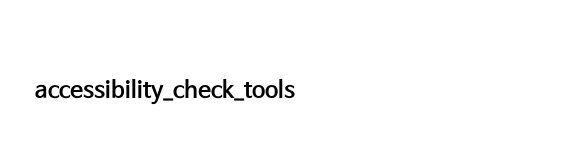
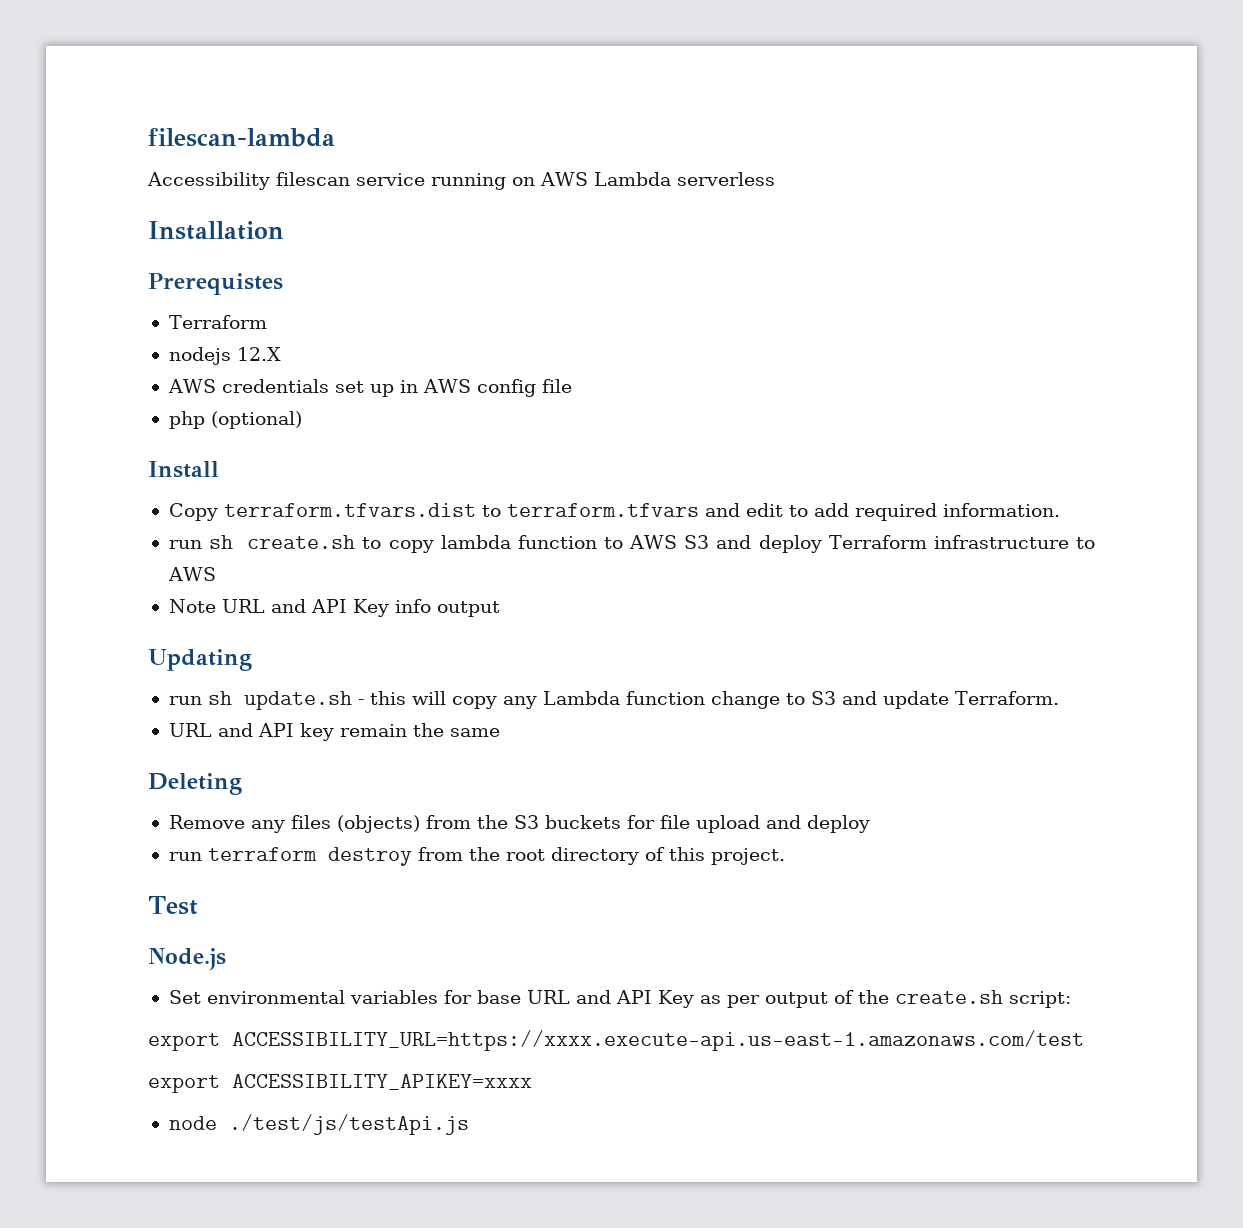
- accessibility_check_tools
+ filescan-lambda
+ Accessibility filescan service running on AWS Lambda serverless
+ Installation
+ Prerequistes
+ Terraform
+ nodejs 12.X
+ AWS credentials set up in AWS config file
+ php (optional)
+ Install
+ Copy terraform.tfvars.dist to terraform.tfvars and edit to add required information.
+ run sh create.sh to copy lambda function to AWS S3 and deploy Terraform infrastructure to AWS
+ Note URL and API Key info output
+ Updating
+ run sh update.sh - this will copy any Lambda function change to S3 and update Terraform.
+ URL and API key remain the same
+ Deleting
+ Remove any files (objects) from the S3 buckets for file upload and deploy
+ run terraform destroy from the root directory of this project.
+ Test
+ Node.js
+ Set environmental variables for base URL and API Key as per output of the create.sh script:
+ export ACCESSIBILITY_URL=https://xxxx.execute-api.us-east-1.amazonaws.com/test
+ export ACCESSIBILITY_APIKEY=xxxx
+ node ./test/js/testApi.js

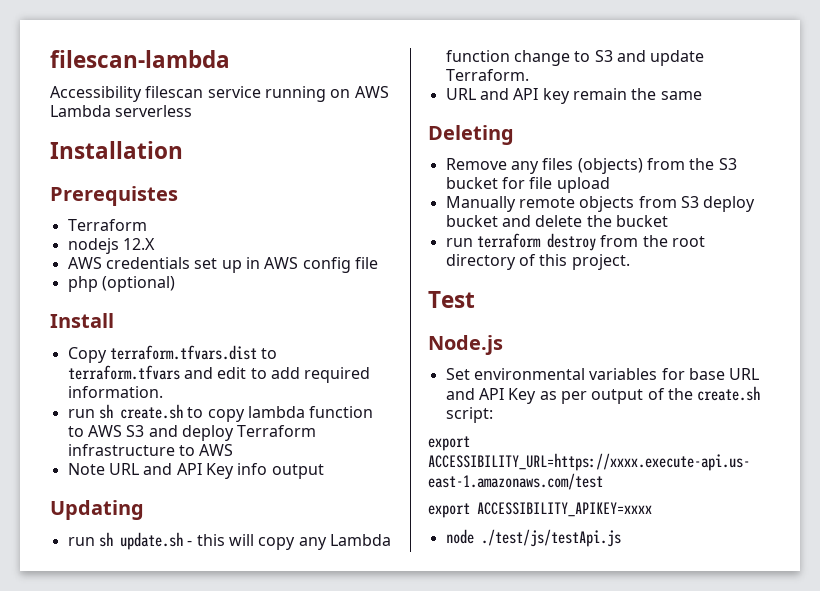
- Remove any files (objects) from the S3 buckets for file upload and deploy
+ Remove any files (objects) from the S3 bucket for file upload
+ Manually remote objects from S3 deploy bucket and delete the bucket

